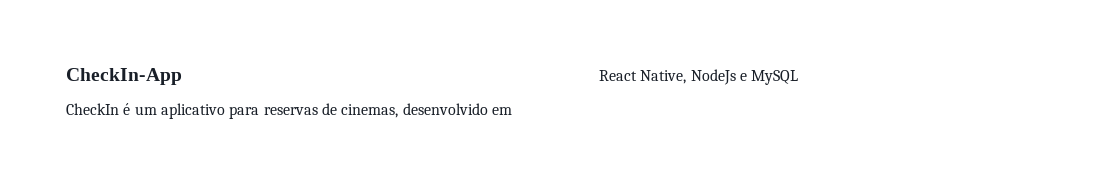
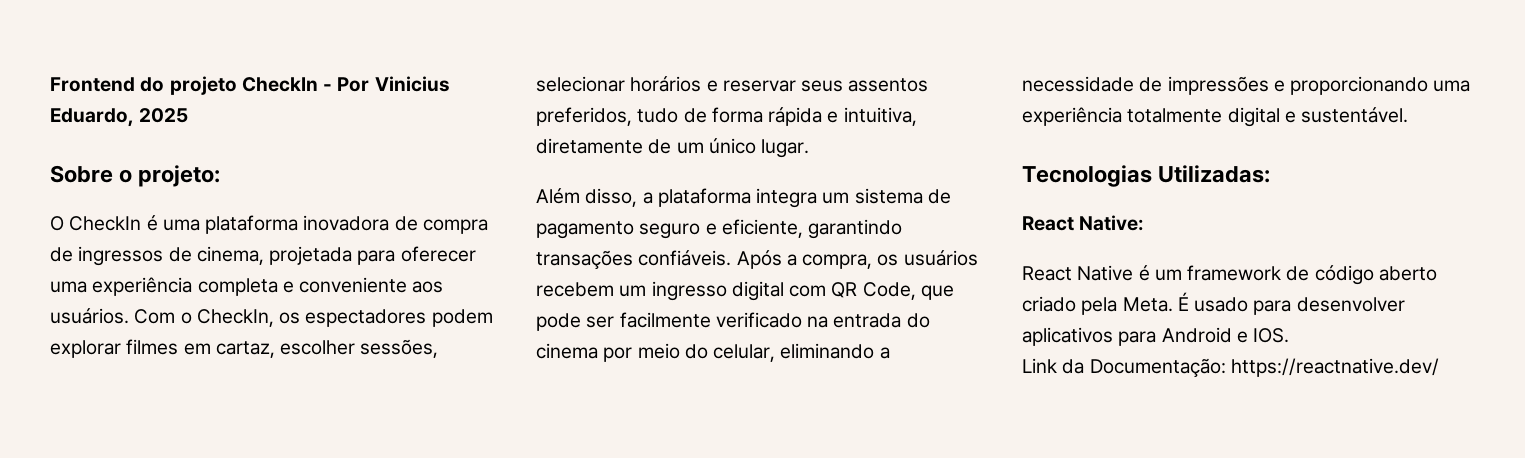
- CheckIn-App
- CheckIn é um aplicativo para reservas de cinemas, desenvolvido em React Native, NodeJs e MySQL
+ Frontend do projeto CheckIn - Por Vinicius Eduardo, 2025
+ Sobre o projeto:
+ O CheckIn é uma plataforma inovadora de compra de ingressos de cinema, projetada para oferecer uma experiência completa e conveniente aos usuários. Com o CheckIn, os espectadores podem explorar filmes em cartaz, escolher sessões, selecionar horários e reservar seus assentos preferidos, tudo de forma rápida e intuitiva, diretamente de um único lugar.
+ Além disso, a plataforma integra um sistema de pagamento seguro e eficiente, garantindo transações confiáveis. Após a compra, os usuários recebem um ingresso digital com QR Code, que pode ser facilmente verificado na entrada do cinema por meio do celular, eliminando a necessidade de impressões e proporcionando uma experiência totalmente digital e sustentável.
+ Tecnologias Utilizadas:
+ React Native:
+ React Native é um framework de código aberto criado pela Meta. É usado para desenvolver aplicativos para Android e IOS.
+ Link da Documentação: https://reactnative.dev/

